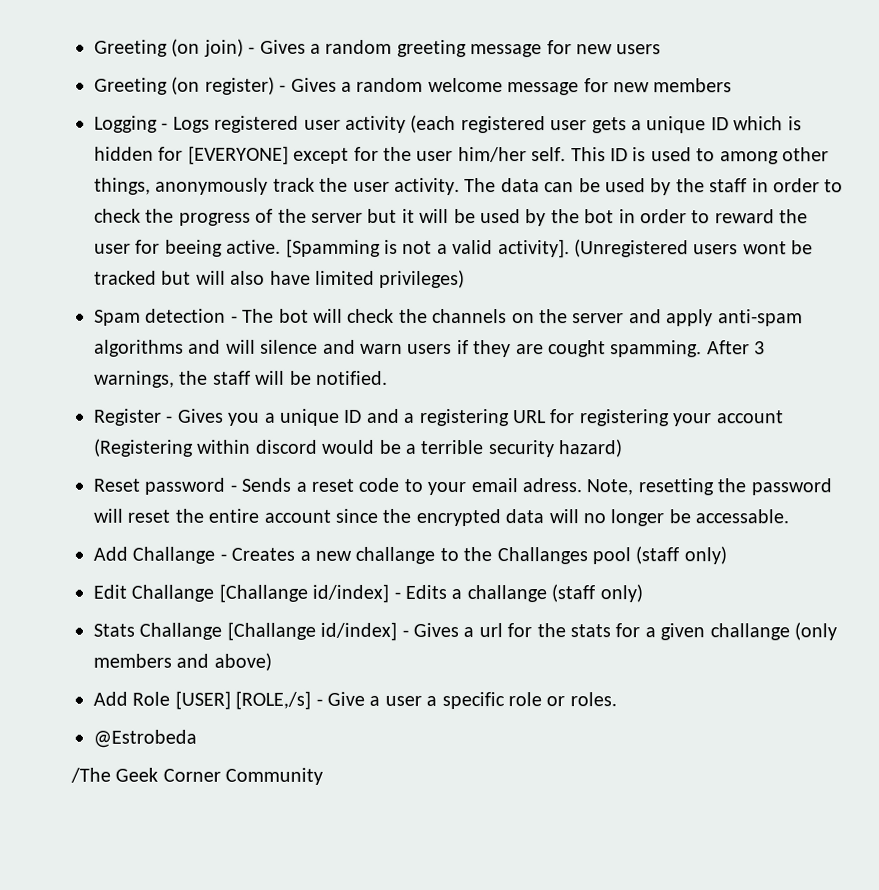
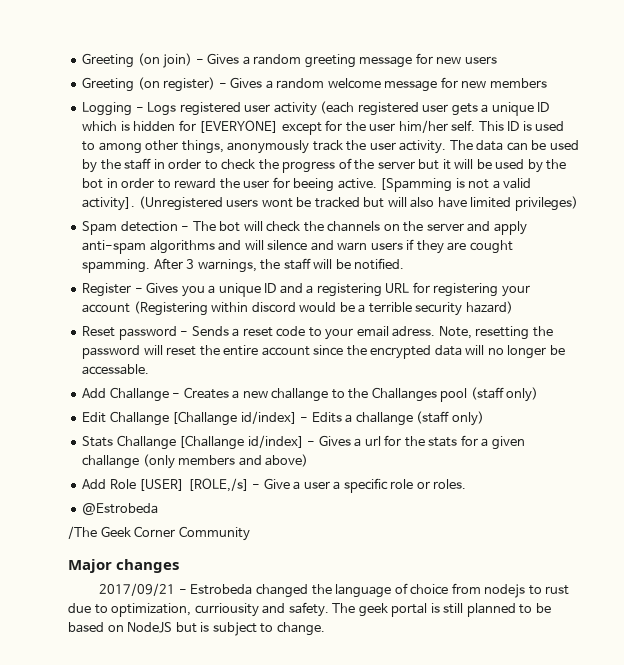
+ Major changes
+ 2017/09/21 - Estrobeda changed the language of choice from nodejs to rust due to optimization, curriousity and safety. The geek portal is still planned to be based on NodeJS but is subject to change.

